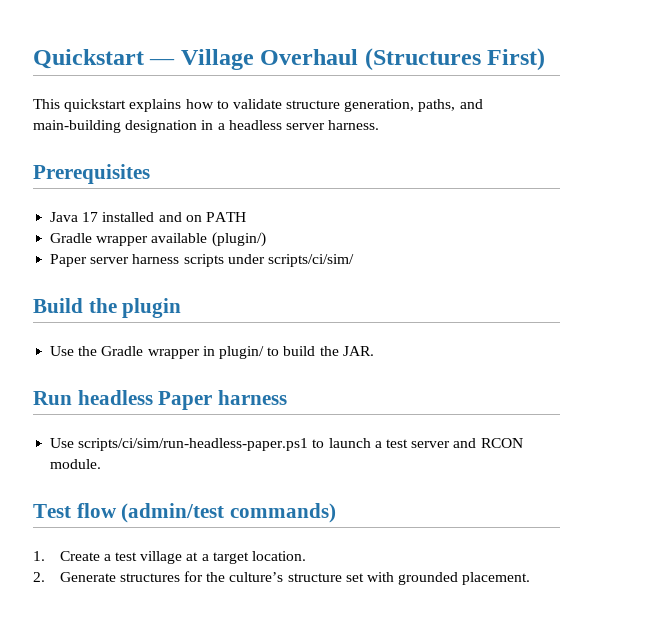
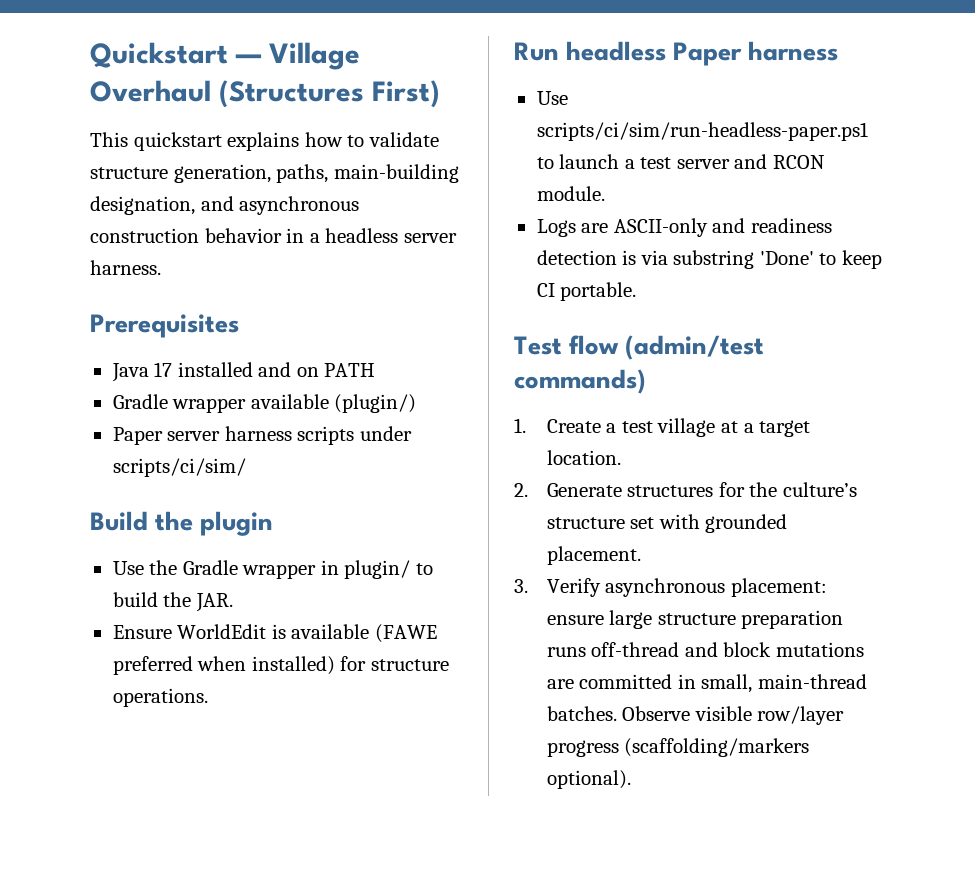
- This quickstart explains how to validate structure generation, paths, and main-building designation in a headless server harness.
+ This quickstart explains how to validate structure generation, paths, main-building designation, and asynchronous construction behavior in a headless server harness.
+ Ensure WorldEdit is available (FAWE preferred when installed) for structure operations.
+ Logs are ASCII-only and readiness detection is via substring 'Done' to keep CI portable.
+ 3. Verify asynchronous placement: ensure large structure preparation runs off-thread and block mutations are committed in small, main-thread batches. Observe visible row/layer progress (scaffolding/markers optional).

